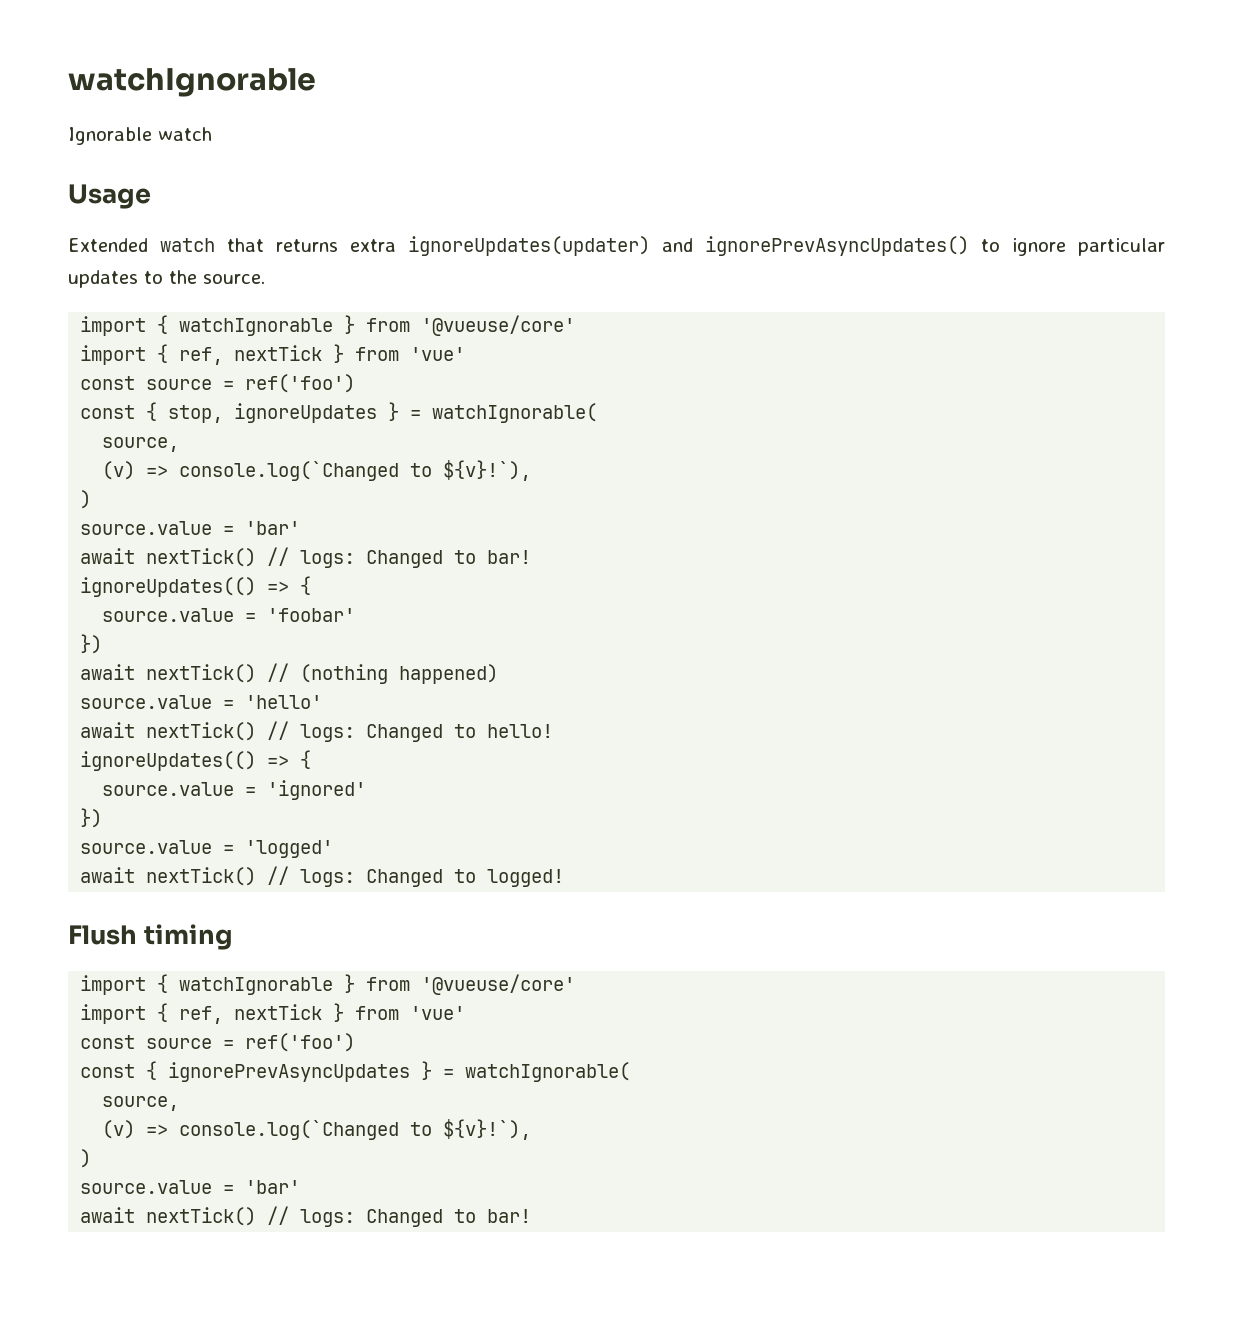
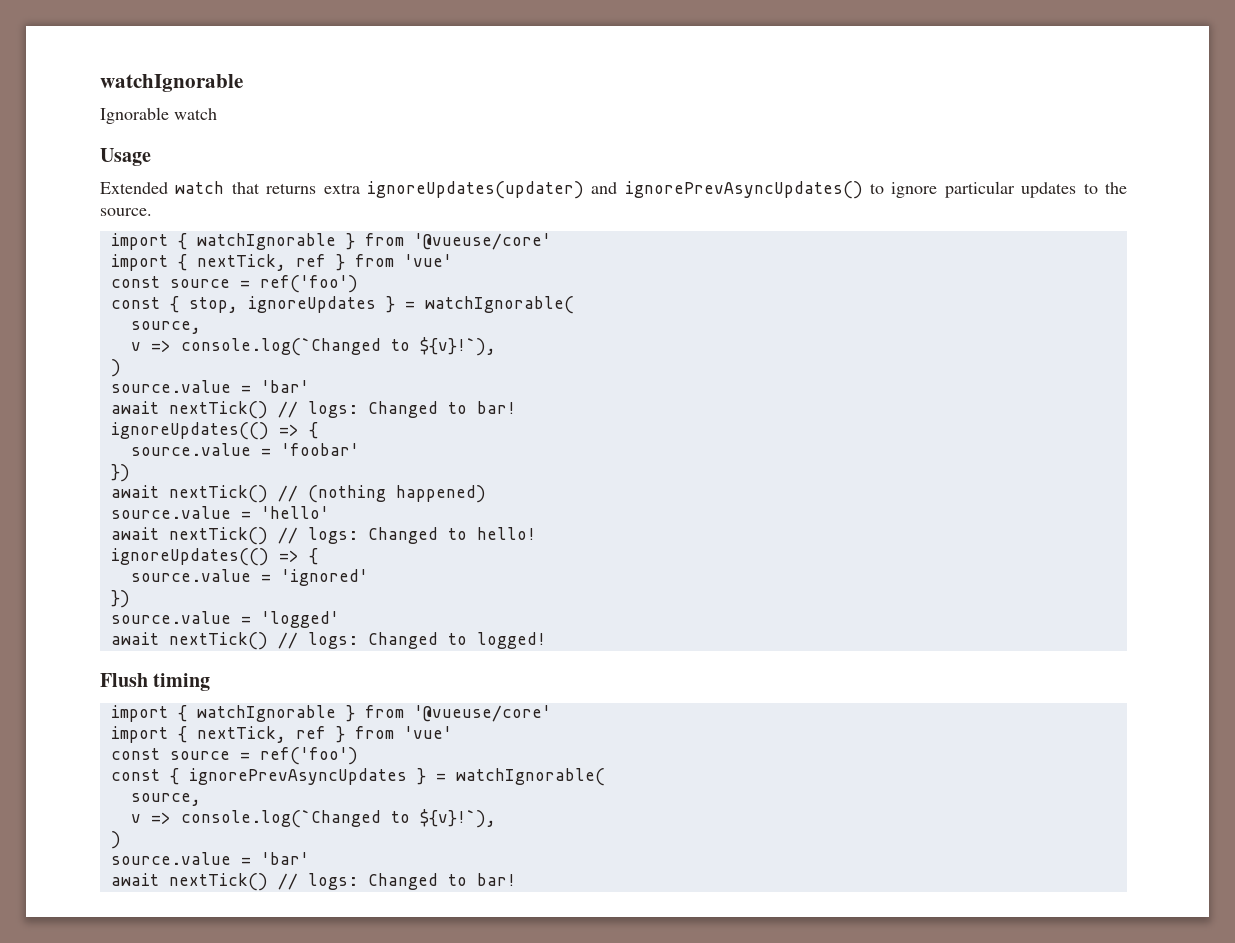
  Extended watch that returns extra ignoreUpdates(updater) and ignorePrevAsyncUpdates() to ignore particular updates to the source.
  import { watchIgnorable } from '@vueuse/core'
- import { ref, nextTick } from 'vue'
+ import { nextTick, ref } from 'vue'
  const { stop, ignoreUpdates } = watchIgnorable(
  source,
- (v) => console.log(`Changed to ${v}!`),
+ v => console.log(`Changed to ${v}!`),
  Flush timing
  import { watchIgnorable } from '@vueuse/core'
- import { ref, nextTick } from 'vue'
+ import { nextTick, ref } from 'vue'
  const { ignorePrevAsyncUpdates } = watchIgnorable(
  source,
- (v) => console.log(`Changed to ${v}!`),
+ v => console.log(`Changed to ${v}!`),

